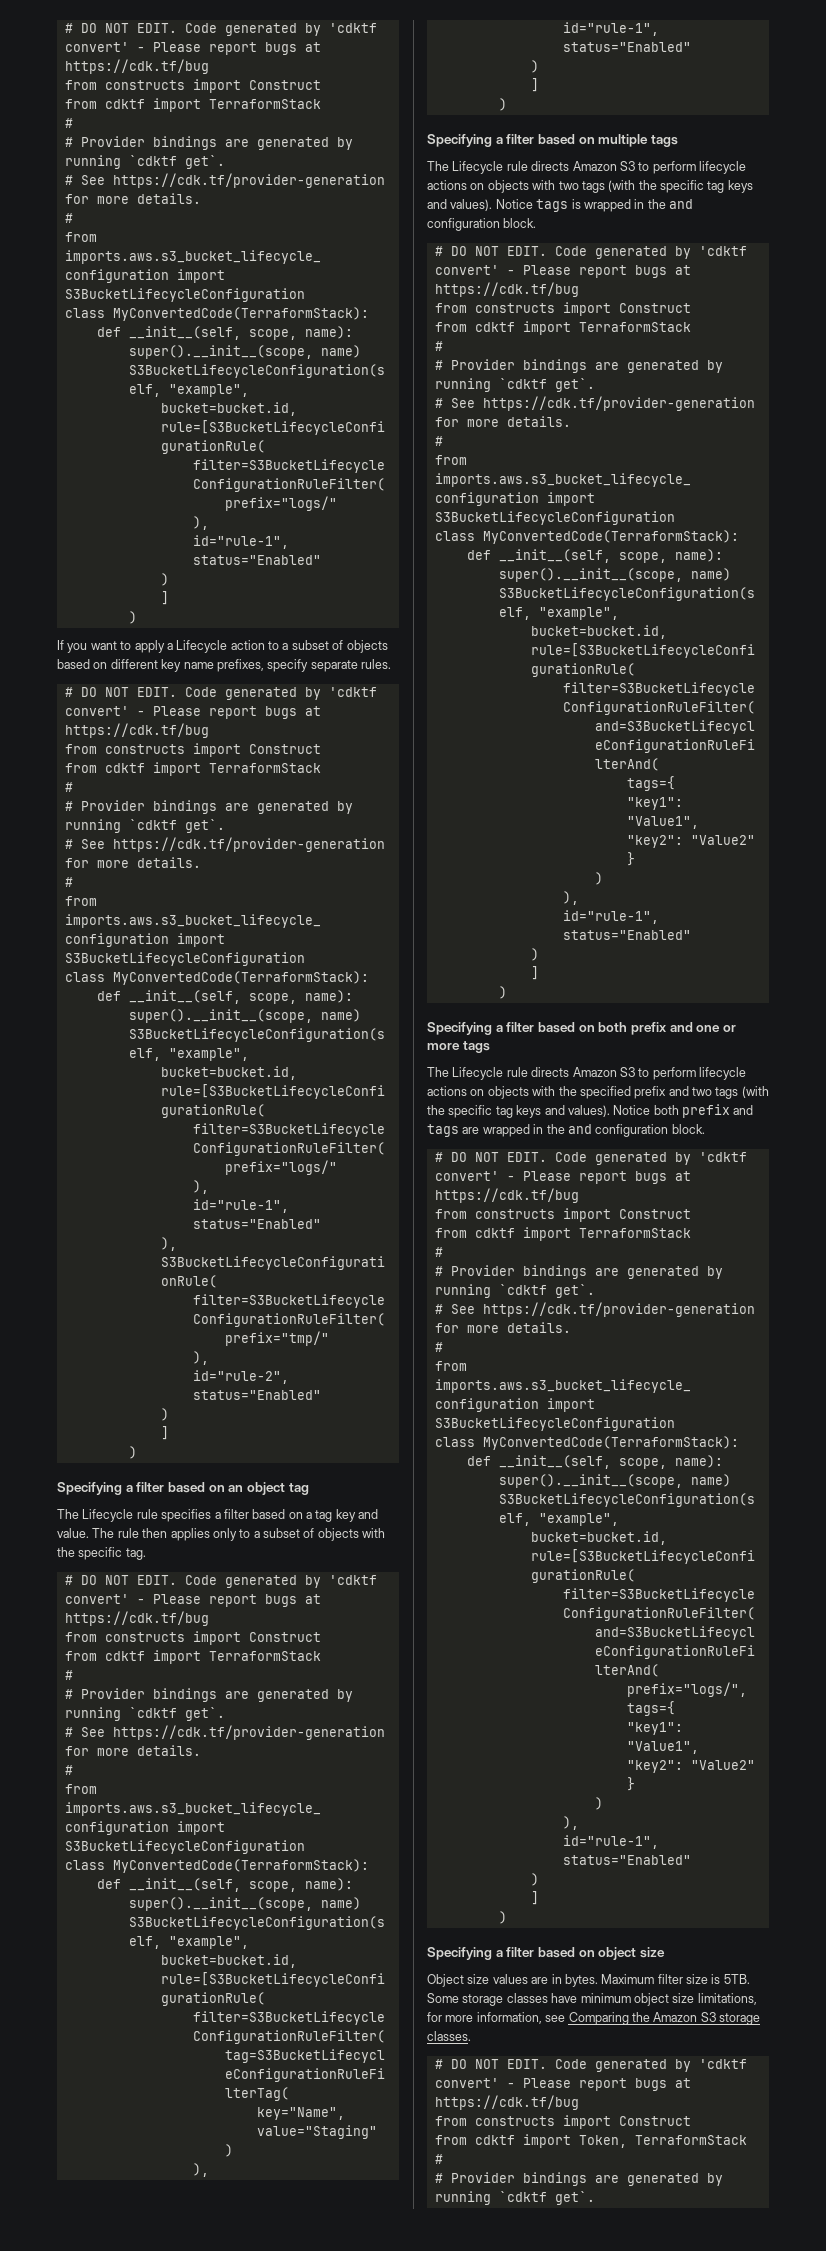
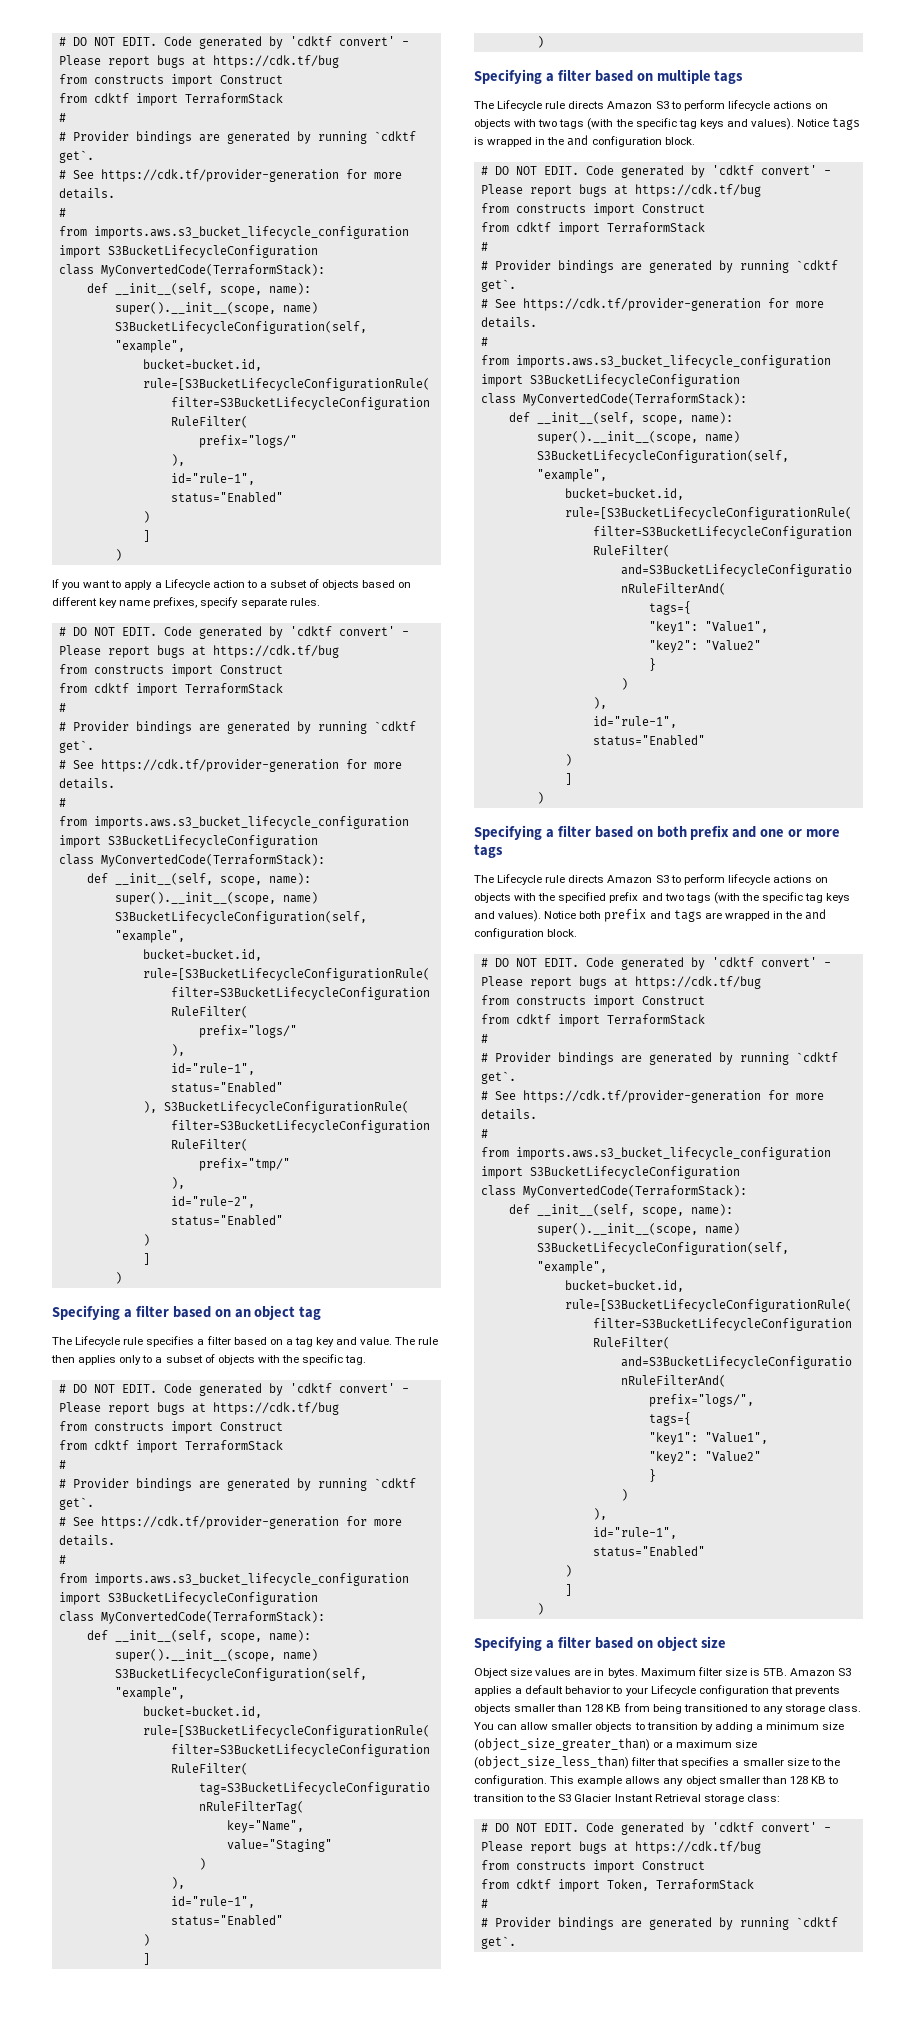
- Some storage classes have minimum object size limitations, for more information, see Comparing the Amazon S3 storage classes.
+ Amazon S3 applies a default behavior to your Lifecycle configuration that prevents objects smaller than 128 KB from being transitioned to any storage class. You can allow smaller objects to transition by adding a minimum size (object_size_greater_than) or a maximum size (object_size_less_than) filter that specifies a smaller size to the configuration. This example allows any object smaller than 128 KB to transition to the S3 Glacier Instant Retrieval storage class:

